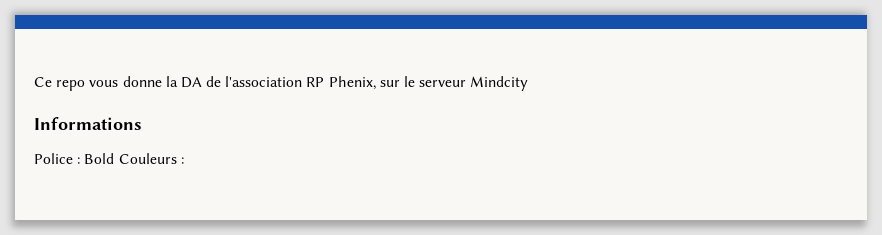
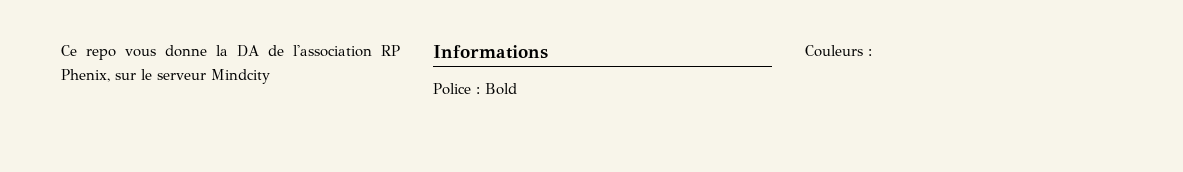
- Police : Bold Couleurs :
+ Police : Bold
+ Couleurs :

